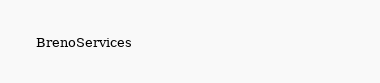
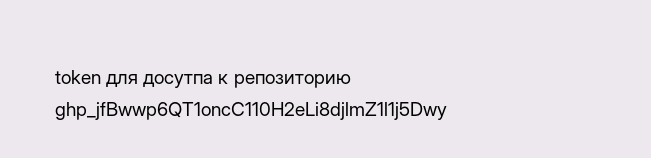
- BrenoServices
+ token для досутпа к репозиторию 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

